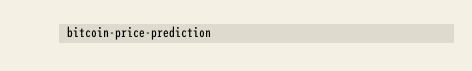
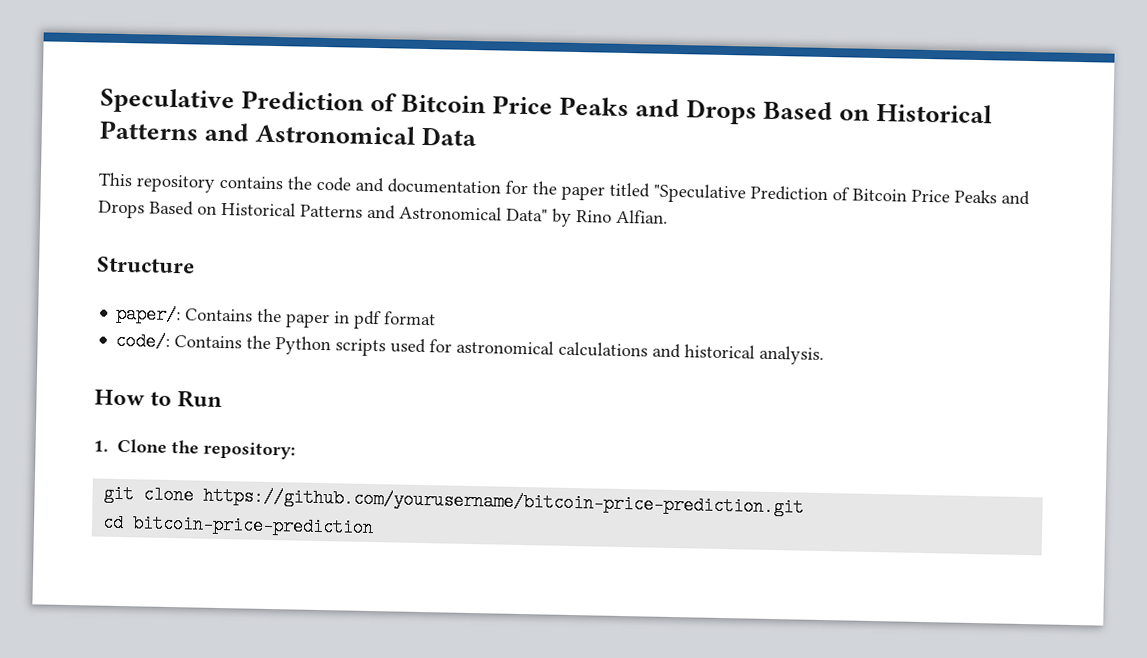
- bitcoin-price-prediction
+ Speculative Prediction of Bitcoin Price Peaks and Drops Based on Historical Patterns and Astronomical Data
+ This repository contains the code and documentation for the paper titled "Speculative Prediction of Bitcoin Price Peaks and Drops Based on Historical Patterns and Astronomical Data" by Rino Alfian.
+ Structure
+ paper/: Contains the paper in pdf format
+ code/: Contains the Python scripts used for astronomical calculations and historical analysis.
+ How to Run
+ 1. Clone the repository:
+ git clone https://github.com/yourusername/bitcoin-price-prediction.git
+ cd bitcoin-price-prediction

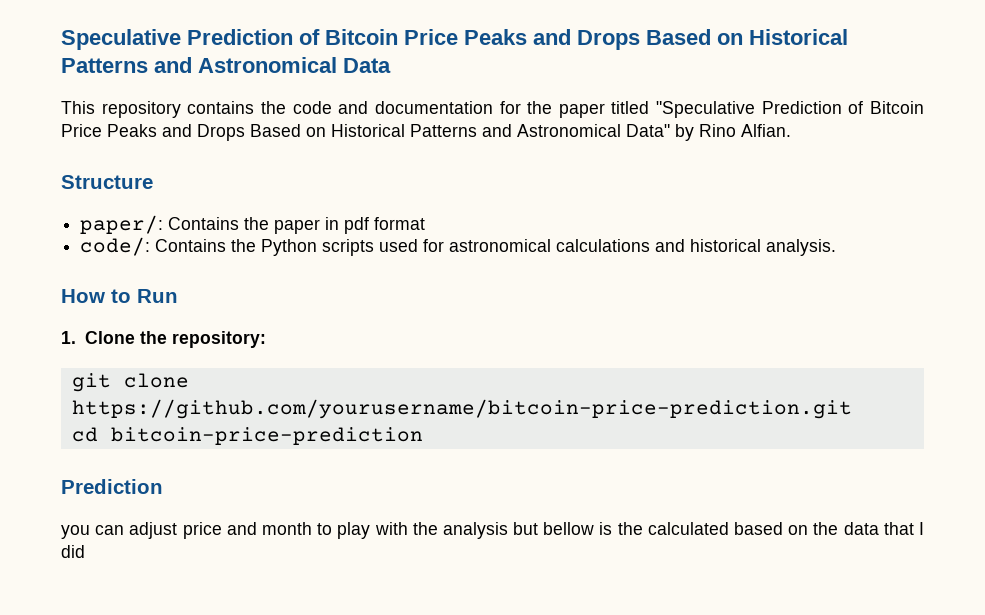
  cd bitcoin-price-prediction
+ Prediction
+ you can adjust price and month to play with the analysis but bellow is the calculated based on the data that I did

